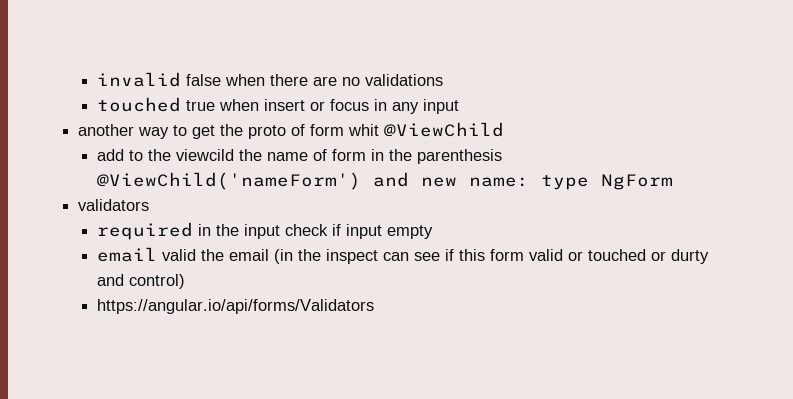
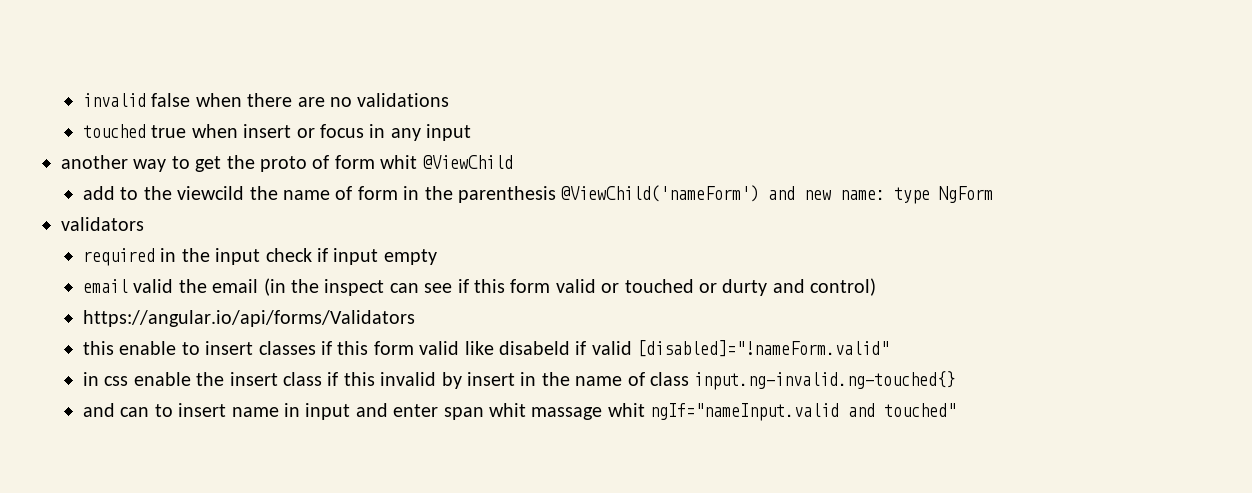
+ this enable to insert classes if this form valid like disabeld if valid [disabled]="!nameForm.valid"
+ in css enable the insert class if this invalid by insert in the name of class input.ng-invalid.ng-touched{}
+ and can to insert name in input and enter span whit massage whit ngIf="nameInput.valid and touched"

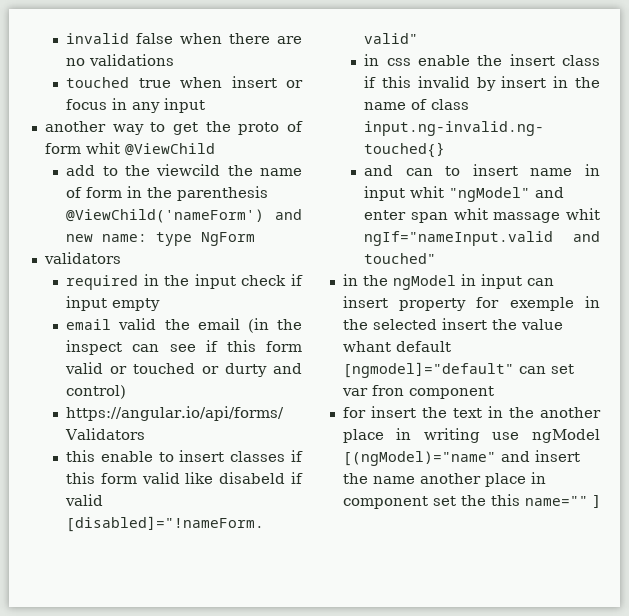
- and can to insert name in input and enter span whit massage whit ngIf="nameInput.valid and touched"
+ and can to insert name in input whit "ngModel" and enter span whit massage whit ngIf="nameInput.valid and touched"
+ in the ngModel in input can insert property for exemple in the selected insert the value whant default [ngmodel]="default" can set var fron component
+ for insert the text in the another place in writing use ngModel [(ngModel)="name" and insert the name another place in component set the this name="" ]

